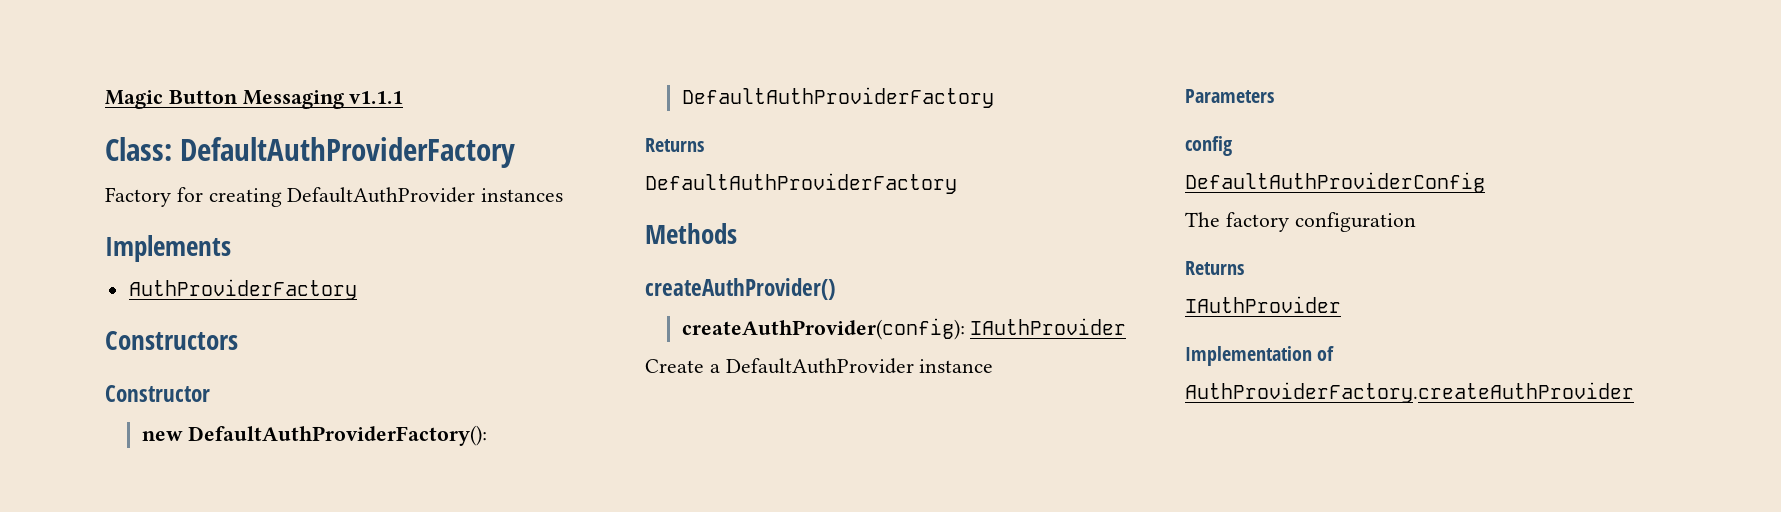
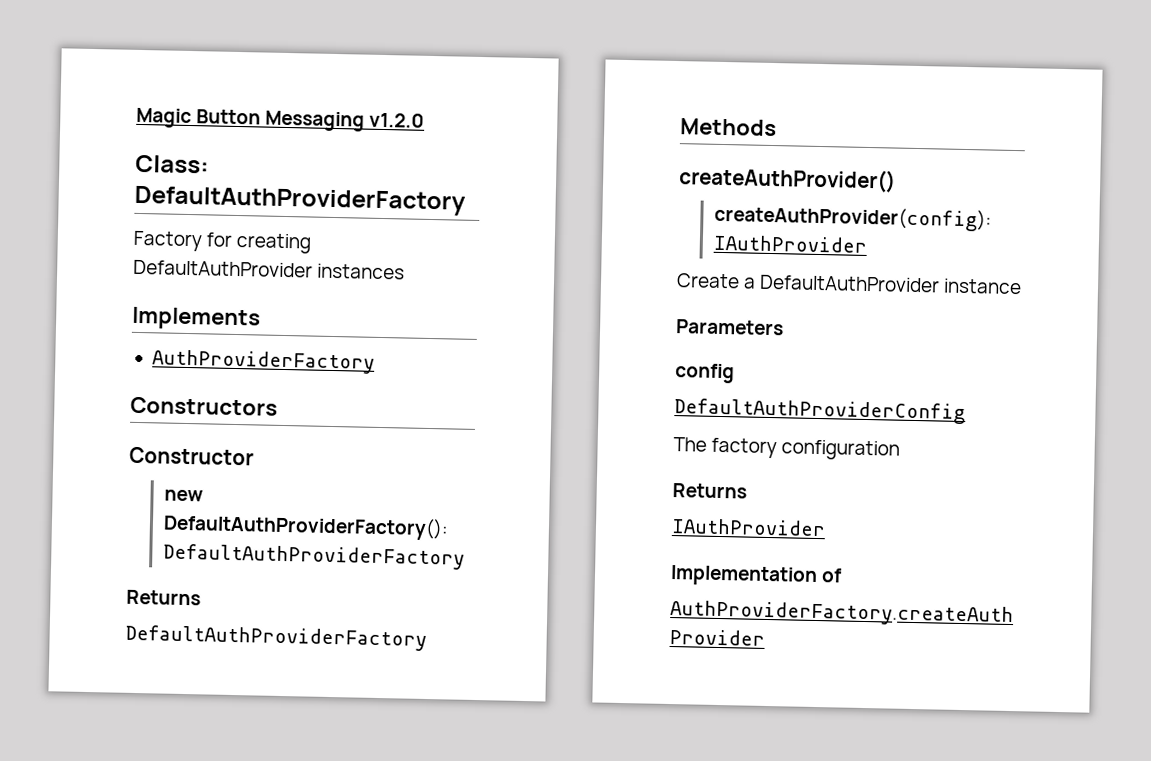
- Magic Button Messaging v1.1.1
+ Magic Button Messaging v1.2.0

